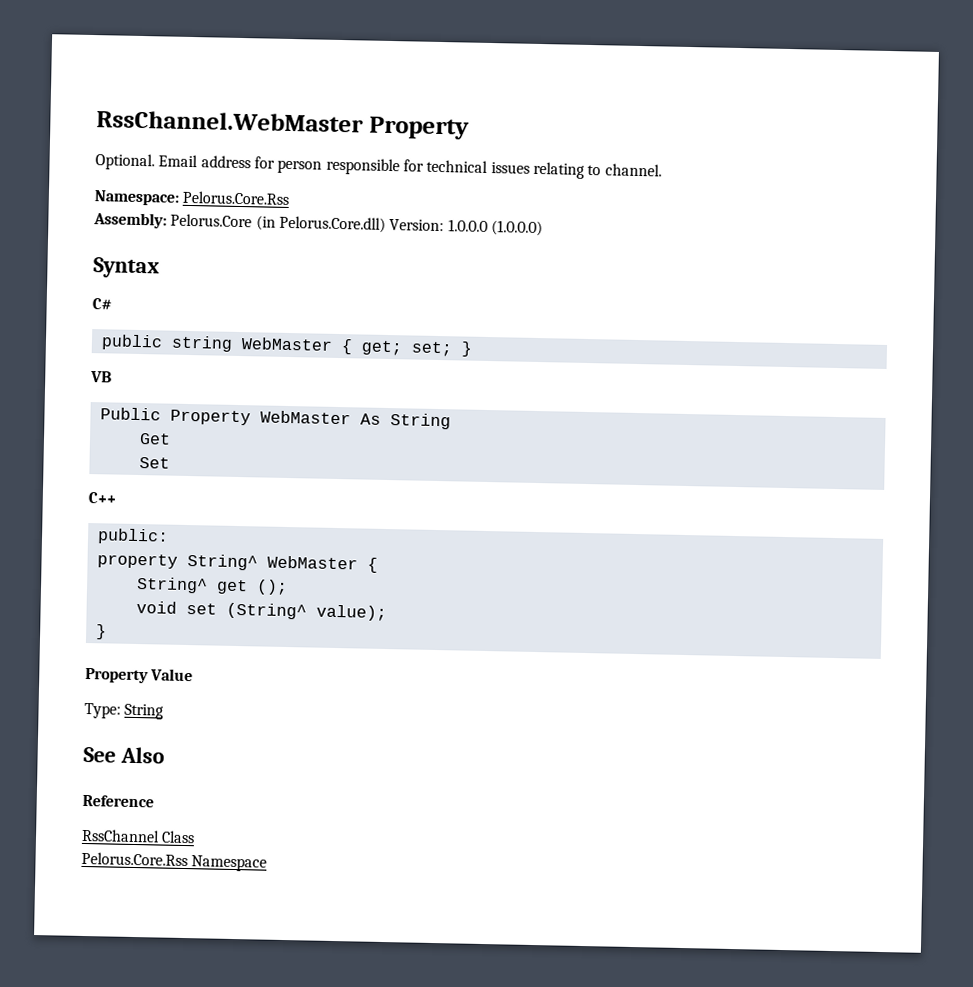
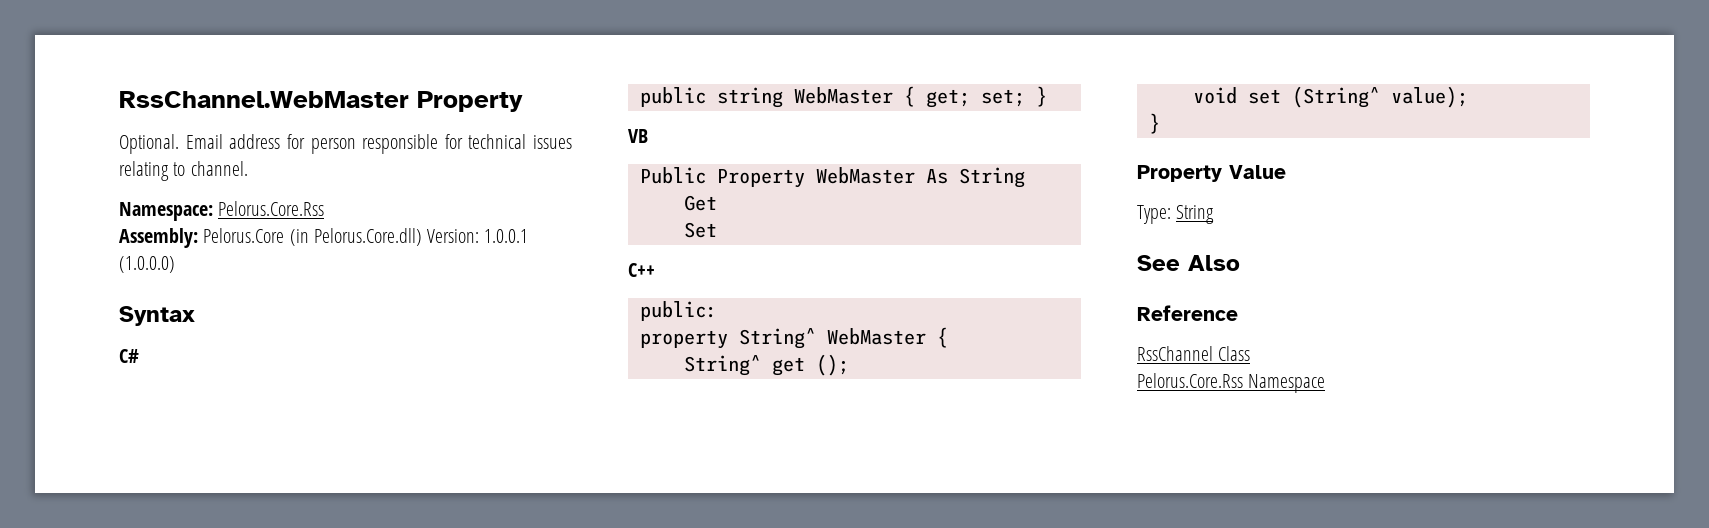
- Assembly: Pelorus.Core (in Pelorus.Core.dll) Version: 1.0.0.0 (1.0.0.0)
+ Assembly: Pelorus.Core (in Pelorus.Core.dll) Version: 1.0.0.1 (1.0.0.0)

